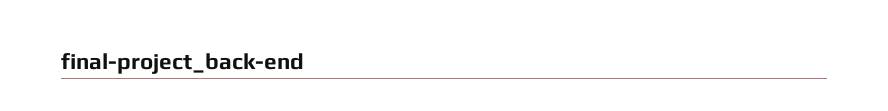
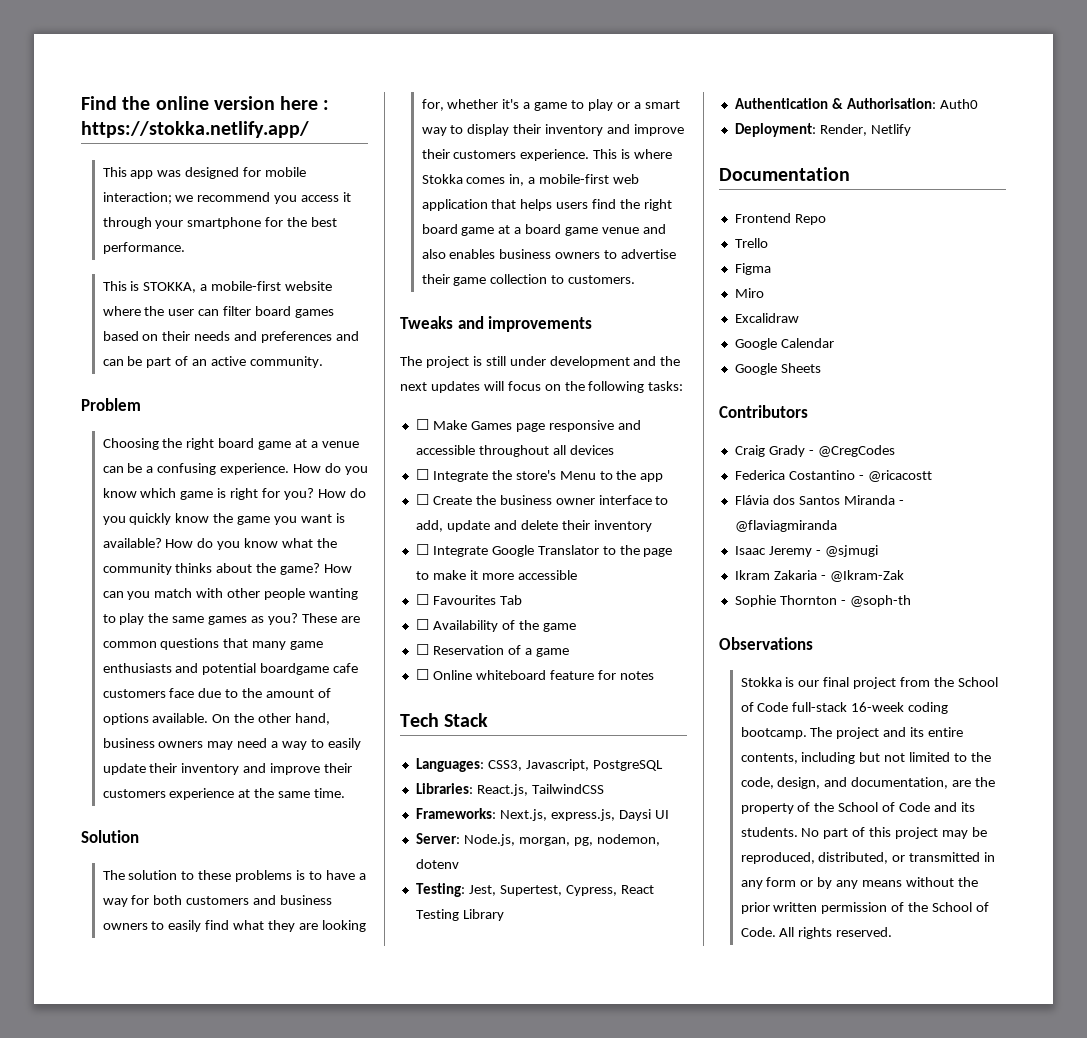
- final-project_back-end
+ Find the online version here : https://stokka.netlify.app/
+ This app was designed for mobile interaction; we recommend you access it through your smartphone for the best performance.
+ This is STOKKA, a mobile-first website where the user can filter board games based on their needs and preferences and can be part of an active community.
+ Problem
+ Choosing the right board game at a venue can be a confusing experience. How do you know which game is right for you? How do you quickly know the game you want is available? How do you know what the community thinks about the game? How can you match with other people wanting to play the same games as you? These are common questions that many game enthusiasts and potential boardgame cafe customers face due to the amount of options available. On the other hand, business owners may need a way to easily update their inventory and improve their customers experience at the same time.
+ Solution
+ The solution to these problems is to have a way for both customers and business owners to easily find what they are looking for, whether it's a game to play or a smart way to display their inventory and improve their customers experience. This is where Stokka comes in, a mobile-first web application that helps users find the right board game at a board game venue and also enables business owners to advertise their game collection to customers.
+ Tweaks and improvements
+ The project is still under development and the next updates will focus on the following tasks:
+ ☐ Make Games page responsive and accessible throughout all devices
+ ☐ Integrate the store's Menu to the app
+ ☐ Create the business owner interface to add, update and delete their inventory
+ ☐ Integrate Google Translator to the page to make it more accessible
+ ☐ Favourites Tab
+ ☐ Availability of the game
+ ☐ Reservation of a game
+ ☐ Online whiteboard feature for notes
+ Tech Stack
+ Languages: CSS3, Javascript, PostgreSQL
+ Libraries: React.js, TailwindCSS
+ Frameworks: Next.js, express.js, Daysi UI
+ Server: Node.js, morgan, pg, nodemon, dotenv
+ Testing: Jest, Supertest, Cypress, React Testing Library
+ Authentication & Authorisation: Auth0
+ Deployment: Render, Netlify
+ Documentation
+ Frontend Repo
+ Trello
+ Figma
+ Miro
+ Excalidraw
+ Google Calendar
+ Google Sheets
+ Contributors
+ Craig Grady - @CregCodes
+ Federica Costantino - @ricacostt
+ Flávia dos Santos Miranda - @flaviagmiranda
+ Isaac Jeremy - @sjmugi
+ Ikram Zakaria - @Ikram-Zak
+ Sophie Thornton - @soph-th
+ Observations
+ Stokka is our final project from the School of Code full-stack 16-week coding bootcamp. The project and its entire contents, including but not limited to the code, design, and documentation, are the property of the School of Code and its students. No part of this project may be reproduced, distributed, or transmitted in any form or by any means without the prior written permission of the School of Code. All rights reserved.

